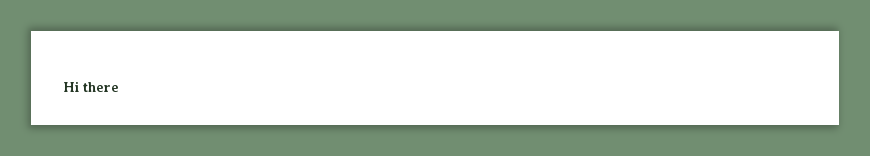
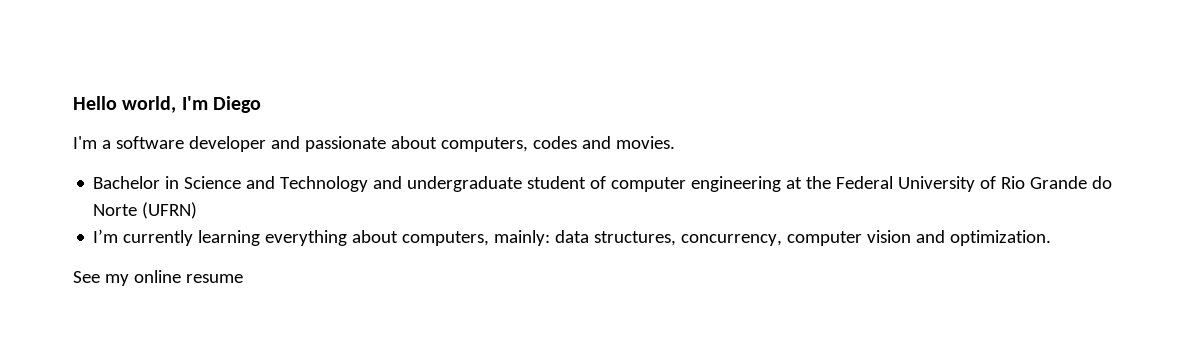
- Hi there
+ Hello world, I'm Diego
+ I'm a software developer and passionate about computers, codes and movies.
+ Bachelor in Science and Technology and undergraduate student of computer engineering at the Federal University of Rio Grande do Norte (UFRN)
+ I’m currently learning everything about computers, mainly: data structures, concurrency, computer vision and optimization.
+ See my online resume

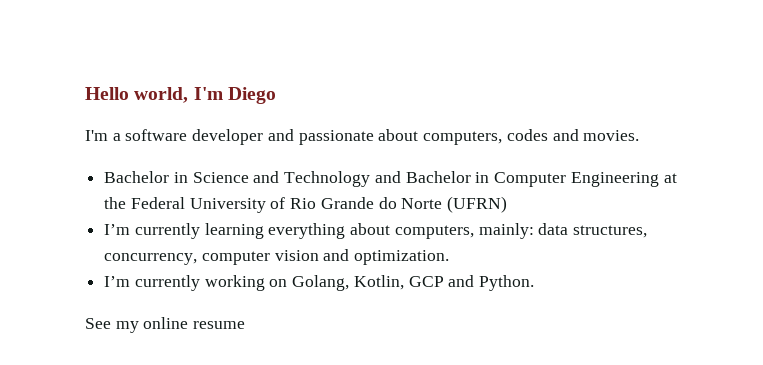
- Bachelor in Science and Technology and undergraduate student of computer engineering at the Federal University of Rio Grande do Norte (UFRN)
+ Bachelor in Science and Technology and Bachelor in Computer Engineering at the Federal University of Rio Grande do Norte (UFRN)
+ I’m currently working on Golang, Kotlin, GCP and Python.

